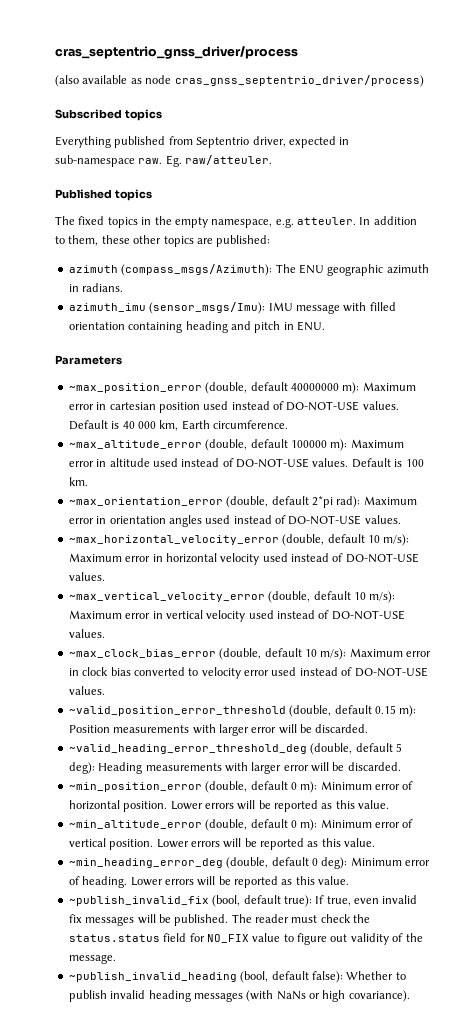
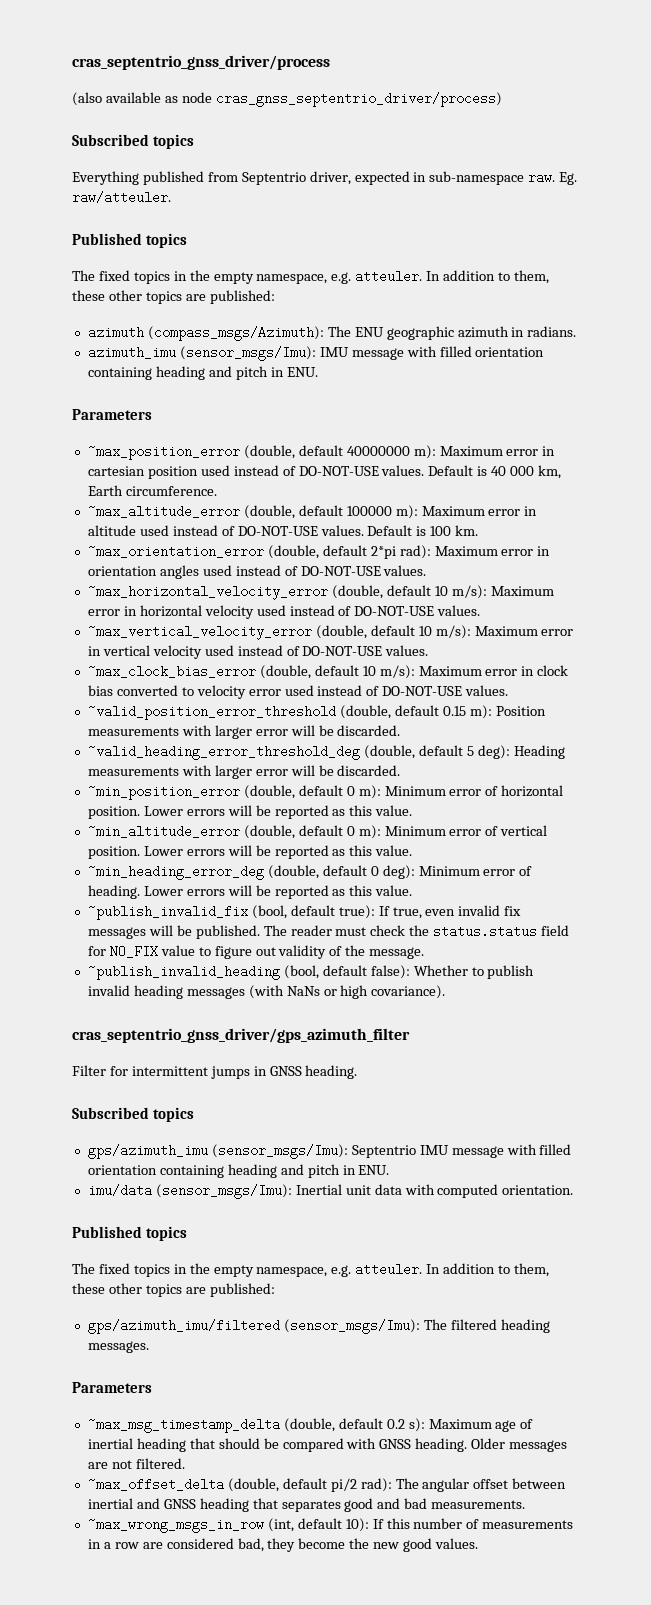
+ cras_septentrio_gnss_driver/gps_azimuth_filter
+ Filter for intermittent jumps in GNSS heading.
+ Subscribed topics
+ gps/azimuth_imu (sensor_msgs/Imu): Septentrio IMU message with filled orientation containing heading and pitch in ENU.
+ imu/data (sensor_msgs/Imu): Inertial unit data with computed orientation.
+ Published topics
+ The fixed topics in the empty namespace, e.g. atteuler. In addition to them, these other topics are published:
+ gps/azimuth_imu/filtered (sensor_msgs/Imu): The filtered heading messages.
+ Parameters
+ ~max_msg_timestamp_delta (double, default 0.2 s): Maximum age of inertial heading that should be compared with GNSS heading. Older messages are not filtered.
+ ~max_offset_delta (double, default pi/2 rad): The angular offset between inertial and GNSS heading that separates good and bad measurements.
+ ~max_wrong_msgs_in_row (int, default 10): If this number of measurements in a row are considered bad, they become the new good values.

